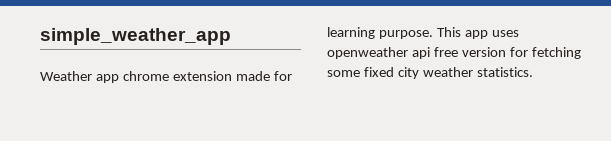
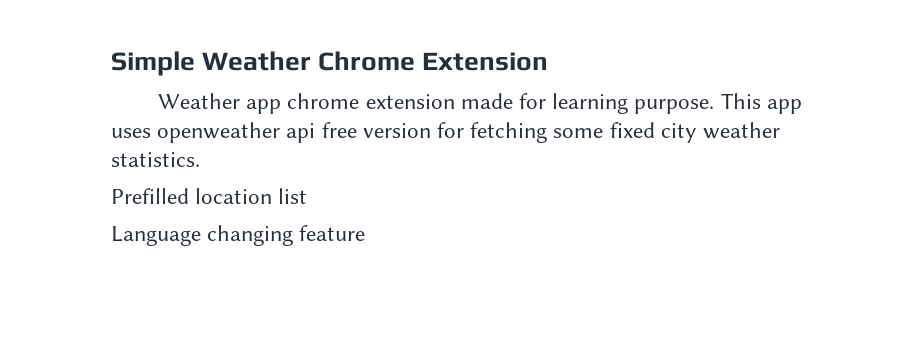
- simple_weather_app
+ Simple Weather Chrome Extension
+ Prefilled location list
+ Language changing feature

